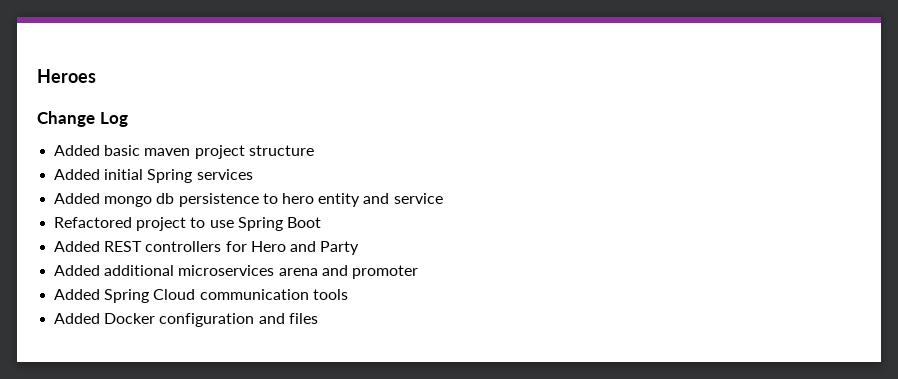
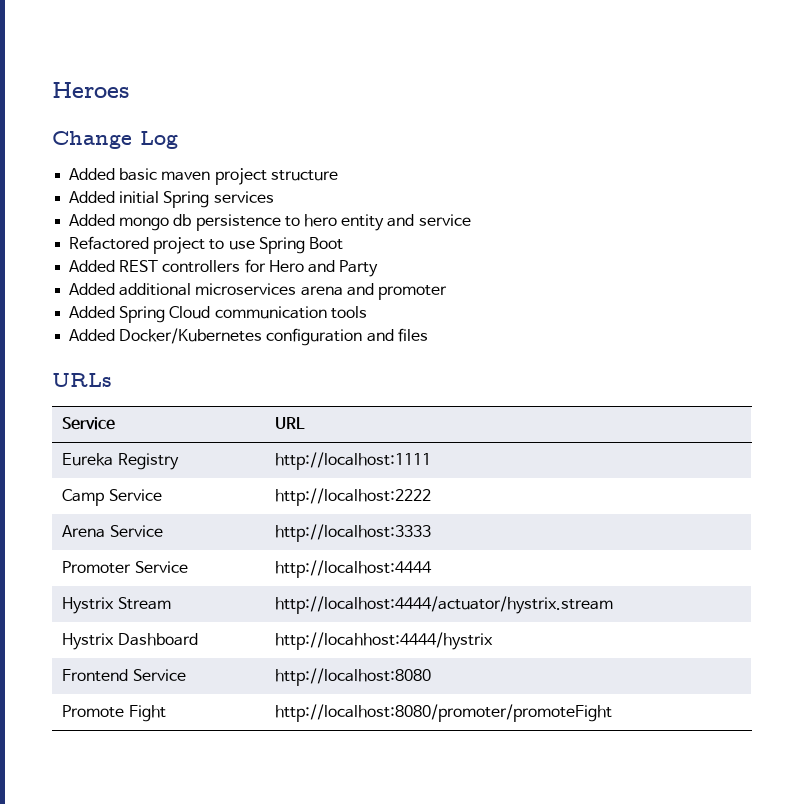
- Added Docker configuration and files
+ Added Docker/Kubernetes configuration and files
+ URLs
+ Service | URL
+ Eureka Registry | http://localhost:1111
+ Camp Service | http://localhost:2222
+ Arena Service | http://localhost:3333
+ Promoter Service | http://localhost:4444
+ Hystrix Stream | http://localhost:4444/actuator/hystrix.stream
+ Hystrix Dashboard | http://locahhost:4444/hystrix
+ Frontend Service | http://localhost:8080
+ Promote Fight | http://localhost:8080/promoter/promoteFight

